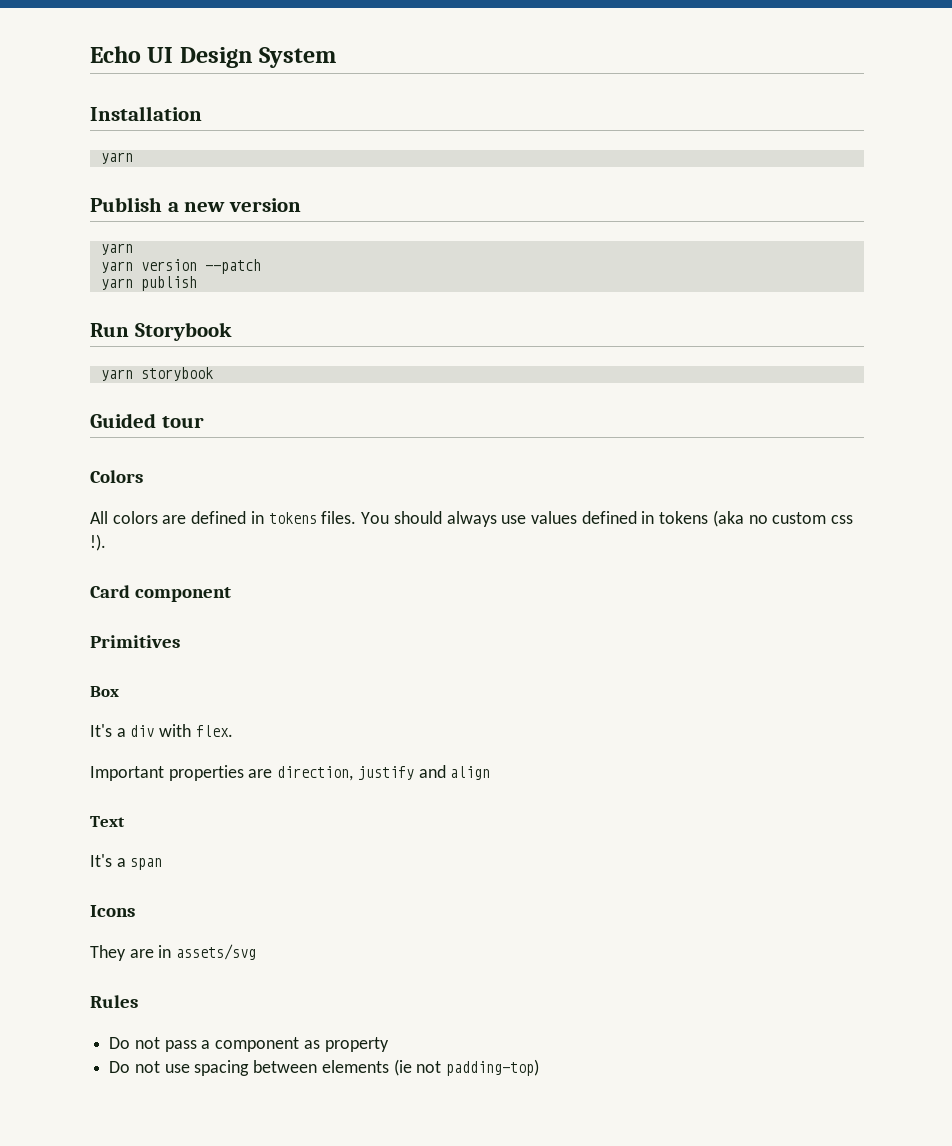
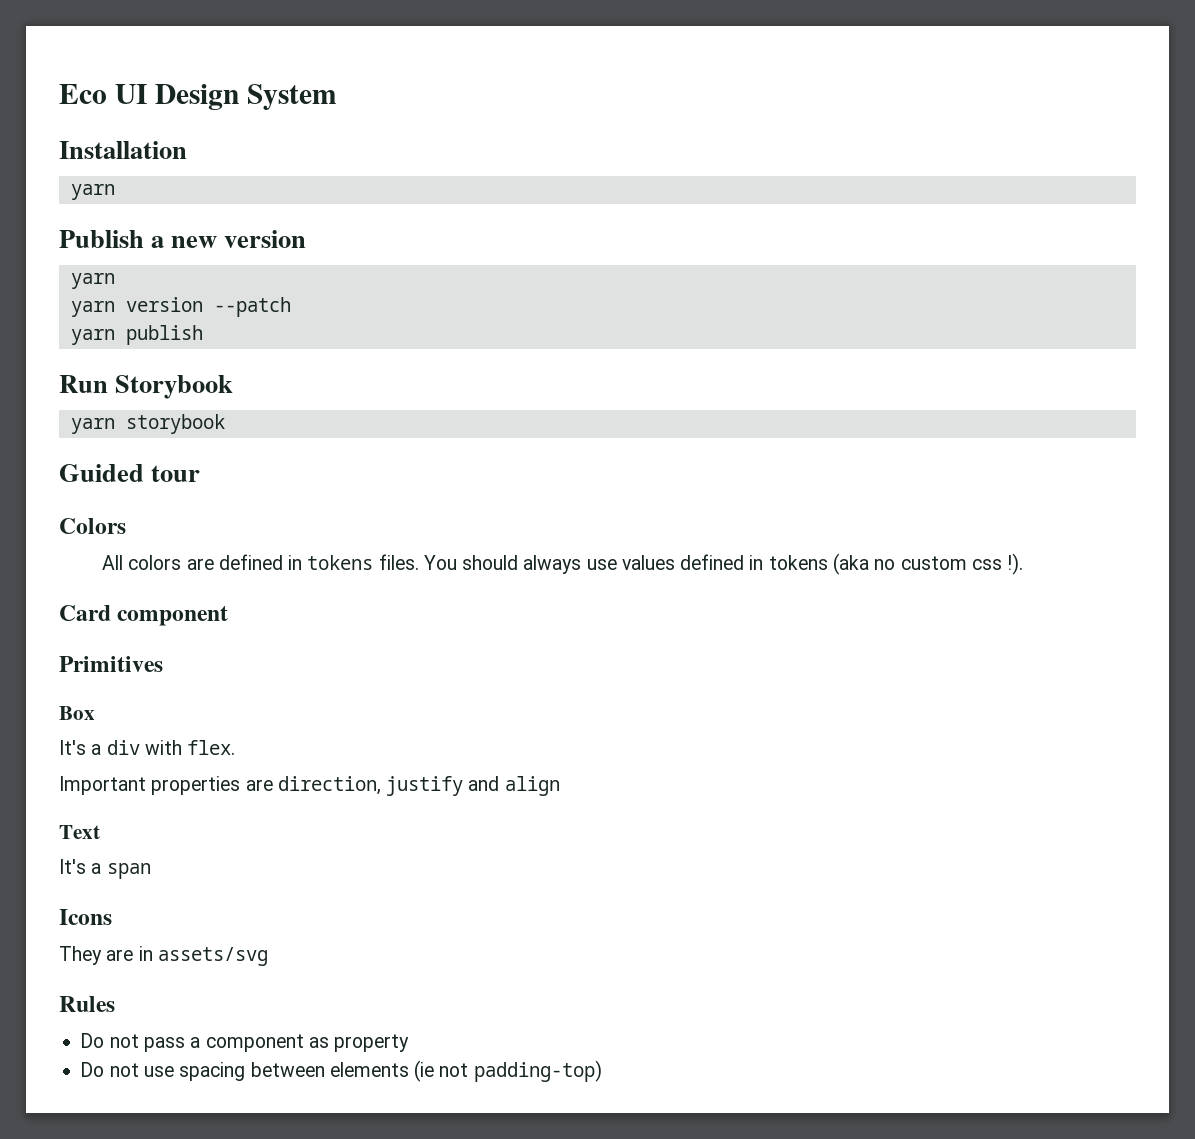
- Echo UI Design System
+ Eco UI Design System

